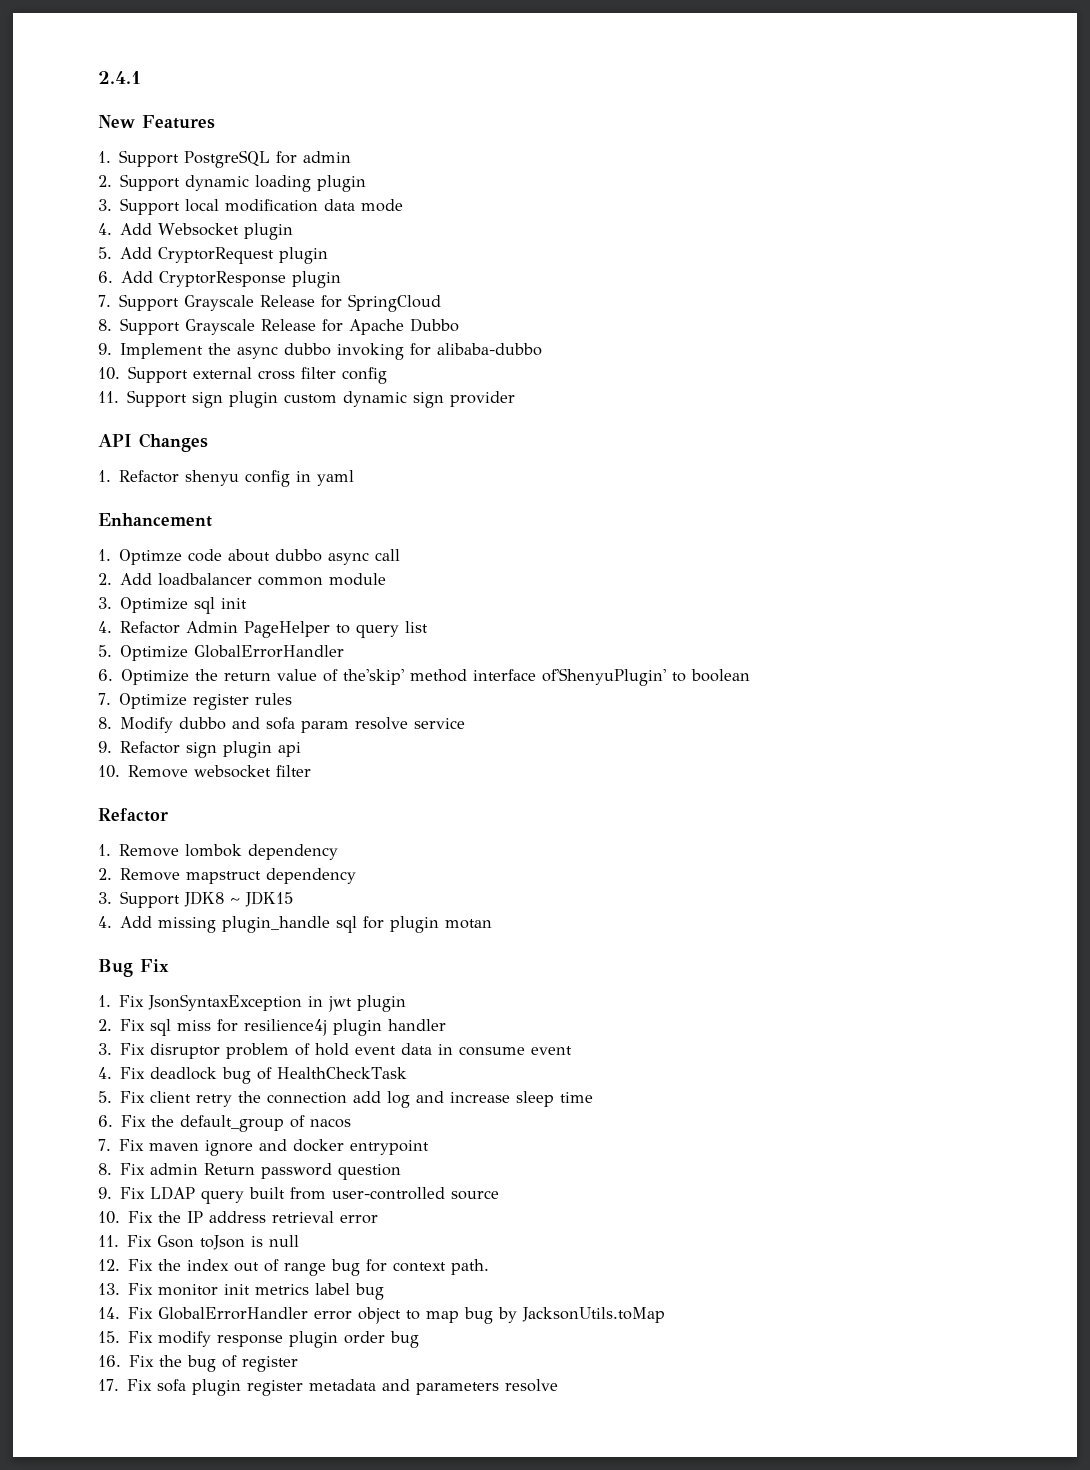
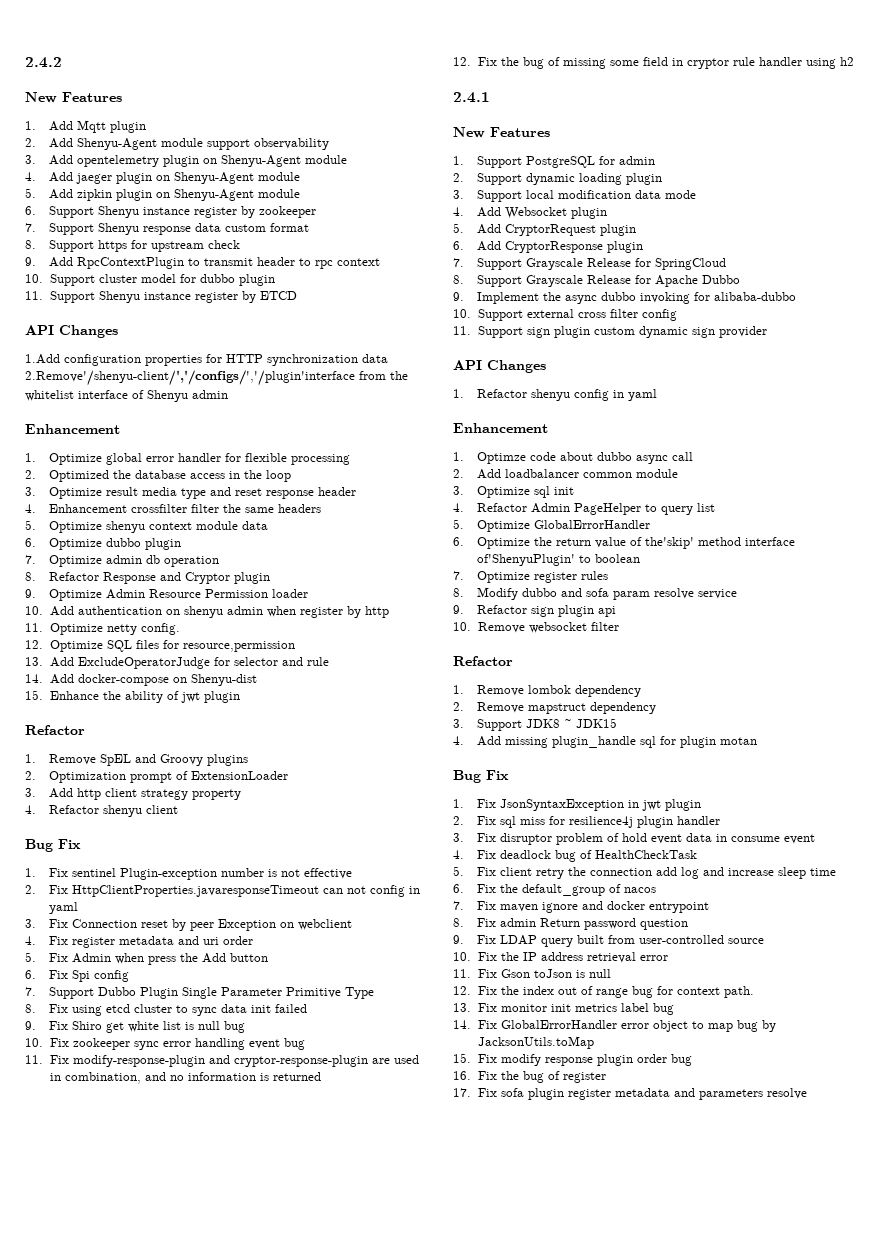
+ 2.4.2
+ New Features
+ 1. Add Mqtt plugin
+ 2. Add Shenyu-Agent module support observability
+ 3. Add opentelemetry plugin on Shenyu-Agent module
+ 4. Add jaeger plugin on Shenyu-Agent module
+ 5. Add zipkin plugin on Shenyu-Agent module
+ 6. Support Shenyu instance register by zookeeper
+ 7. Support Shenyu response data custom format
+ 8. Support https for upstream check
+ 9. Add RpcContextPlugin to transmit header to rpc context
+ 10. Support cluster model for dubbo plugin
+ 11. Support Shenyu instance register by ETCD
+ API Changes
+ 1.Add configuration properties for HTTP synchronization data 2.Remove'/shenyu-client/','/configs/','/plugin'interface from the whitelist interface of Shenyu admin
+ Enhancement
+ 1. Optimize global error handler for flexible processing
+ 2. Optimized the database access in the loop
+ 3. Optimize result media type and reset response header
+ 4. Enhancement crossfilter filter the same headers
+ 5. Optimize shenyu context module data
+ 6. Optimize dubbo plugin
+ 7. Optimize admin db operation
+ 8. Refactor Response and Cryptor plugin
+ 9. Optimize Admin Resource Permission loader
+ 10. Add authentication on shenyu admin when register by http
+ 11. Optimize netty config.
+ 12. Optimize SQL files for resource,permission
+ 13. Add ExcludeOperatorJudge for selector and rule
+ 14. Add docker-compose on Shenyu-dist
+ 15. Enhance the ability of jwt plugin
+ Refactor
+ 1. Remove SpEL and Groovy plugins
+ 2. Optimization prompt of ExtensionLoader
+ 3. Add http client strategy property
+ 4. Refactor shenyu client
+ Bug Fix
+ 1. Fix sentinel Plugin-exception number is not effective
+ 2. Fix HttpClientProperties.javaresponseTimeout can not config in yaml
+ 3. Fix Connection reset by peer Exception on webclient
+ 4. Fix register metadata and uri order
+ 5. Fix Admin when press the Add button
+ 6. Fix Spi config
+ 7. Support Dubbo Plugin Single Parameter Primitive Type
+ 8. Fix using etcd cluster to sync data init failed
+ 9. Fix Shiro get white list is null bug
+ 10. Fix zookeeper sync error handling event bug
+ 11. Fix modify-response-plugin and cryptor-response-plugin are used in combination, and no information is returned
+ 12. Fix the bug of missing some field in cryptor rule handler using h2

